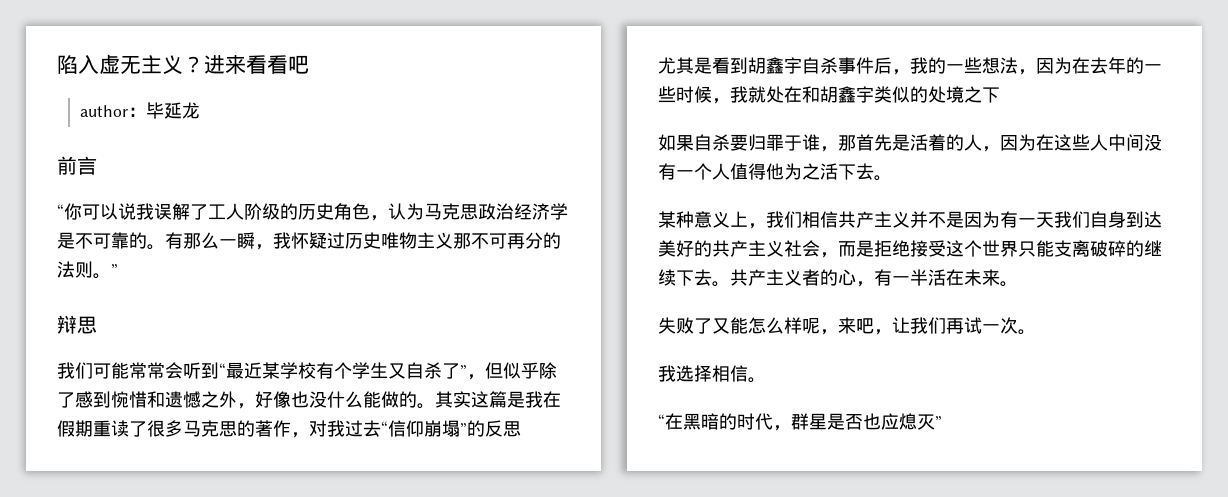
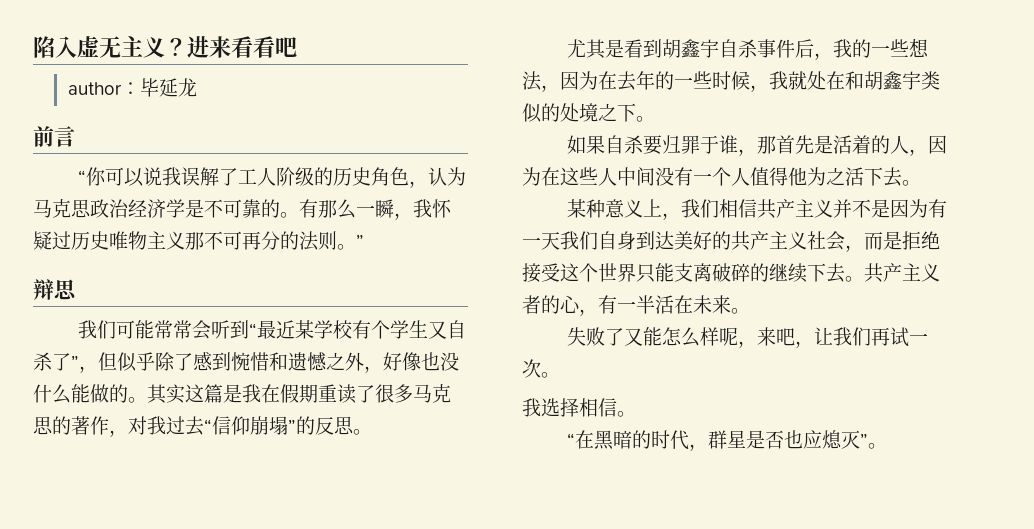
- 其实这篇是我在假期重读了很多马克思的著作，对我过去“信仰崩塌”的反思
+ 其实这篇是我在假期重读了很多马克思的著作，对我过去“信仰崩塌”的反思。
- 尤其是看到胡鑫宇自杀事件后，我的一些想法，因为在去年的一些时候，我就处在和胡鑫宇类似的处境之下
+ 尤其是看到胡鑫宇自杀事件后，我的一些想法，因为在去年的一些时候，我就处在和胡鑫宇类似的处境之下。
- “在黑暗的时代，群星是否也应熄灭”
+ “在黑暗的时代，群星是否也应熄灭”。

